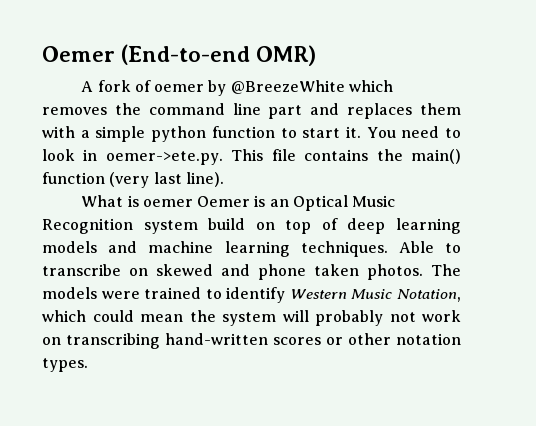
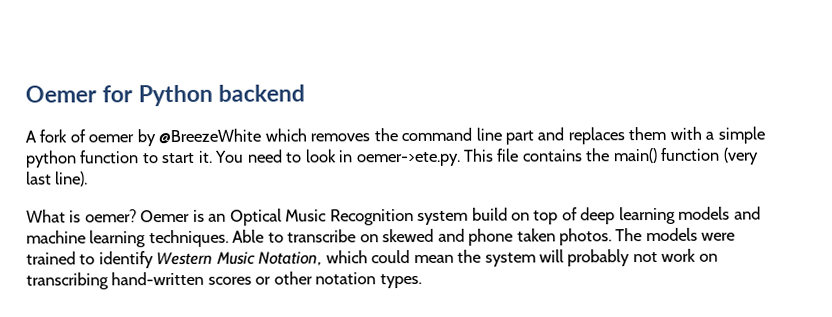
- Oemer (End-to-end OMR)
+ Oemer for Python backend
- What is oemer Oemer is an Optical Music Recognition system build on top of deep learning models and machine learning techniques.
+ What is oemer? Oemer is an Optical Music Recognition system build on top of deep learning models and machine learning techniques.

